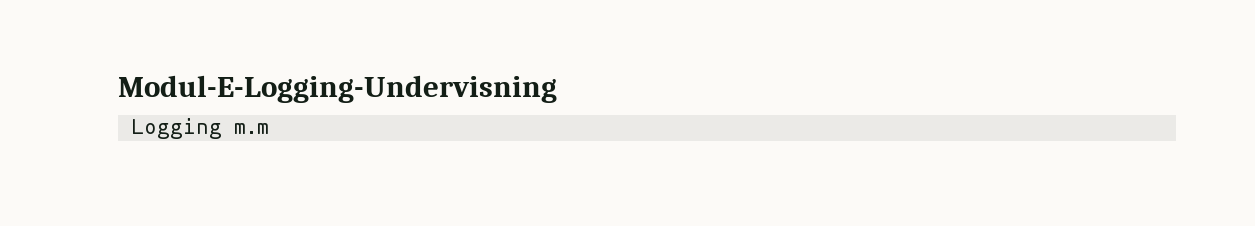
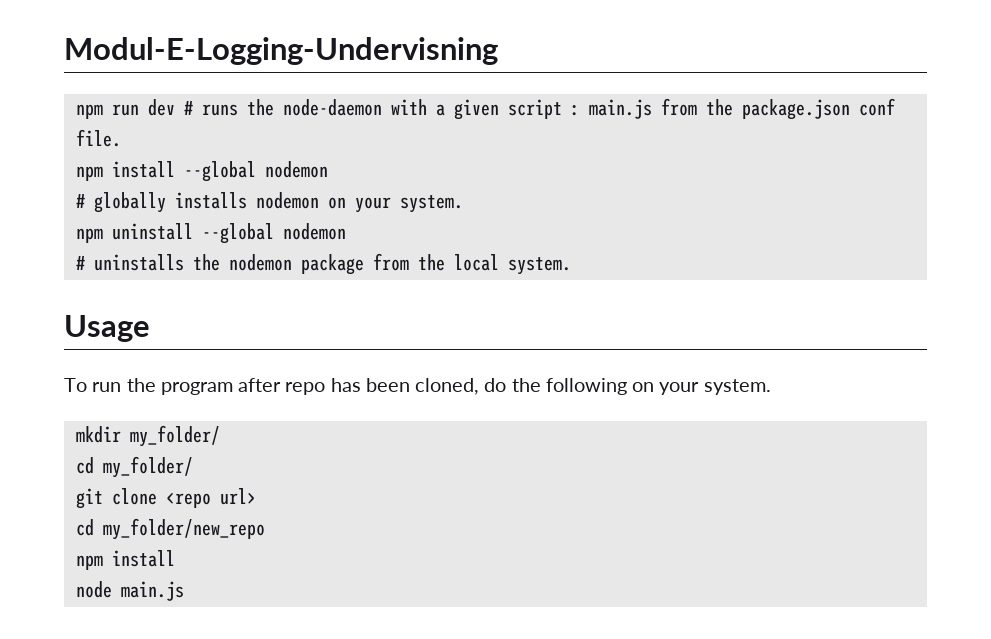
- Logging m.m
+ npm run dev # runs the node-daemon with a given script : main.js from the package.json conf file.
+ npm install --global nodemon
+ # globally installs nodemon on your system.
+ npm uninstall --global nodemon
+ # uninstalls the nodemon package from the local system.
+ Usage
+ To run the program after repo has been cloned, do the following on your system.
+ mkdir my_folder/
+ cd my_folder/
+ git clone <repo url>
+ cd my_folder/new_repo
+ npm install
+ node main.js

